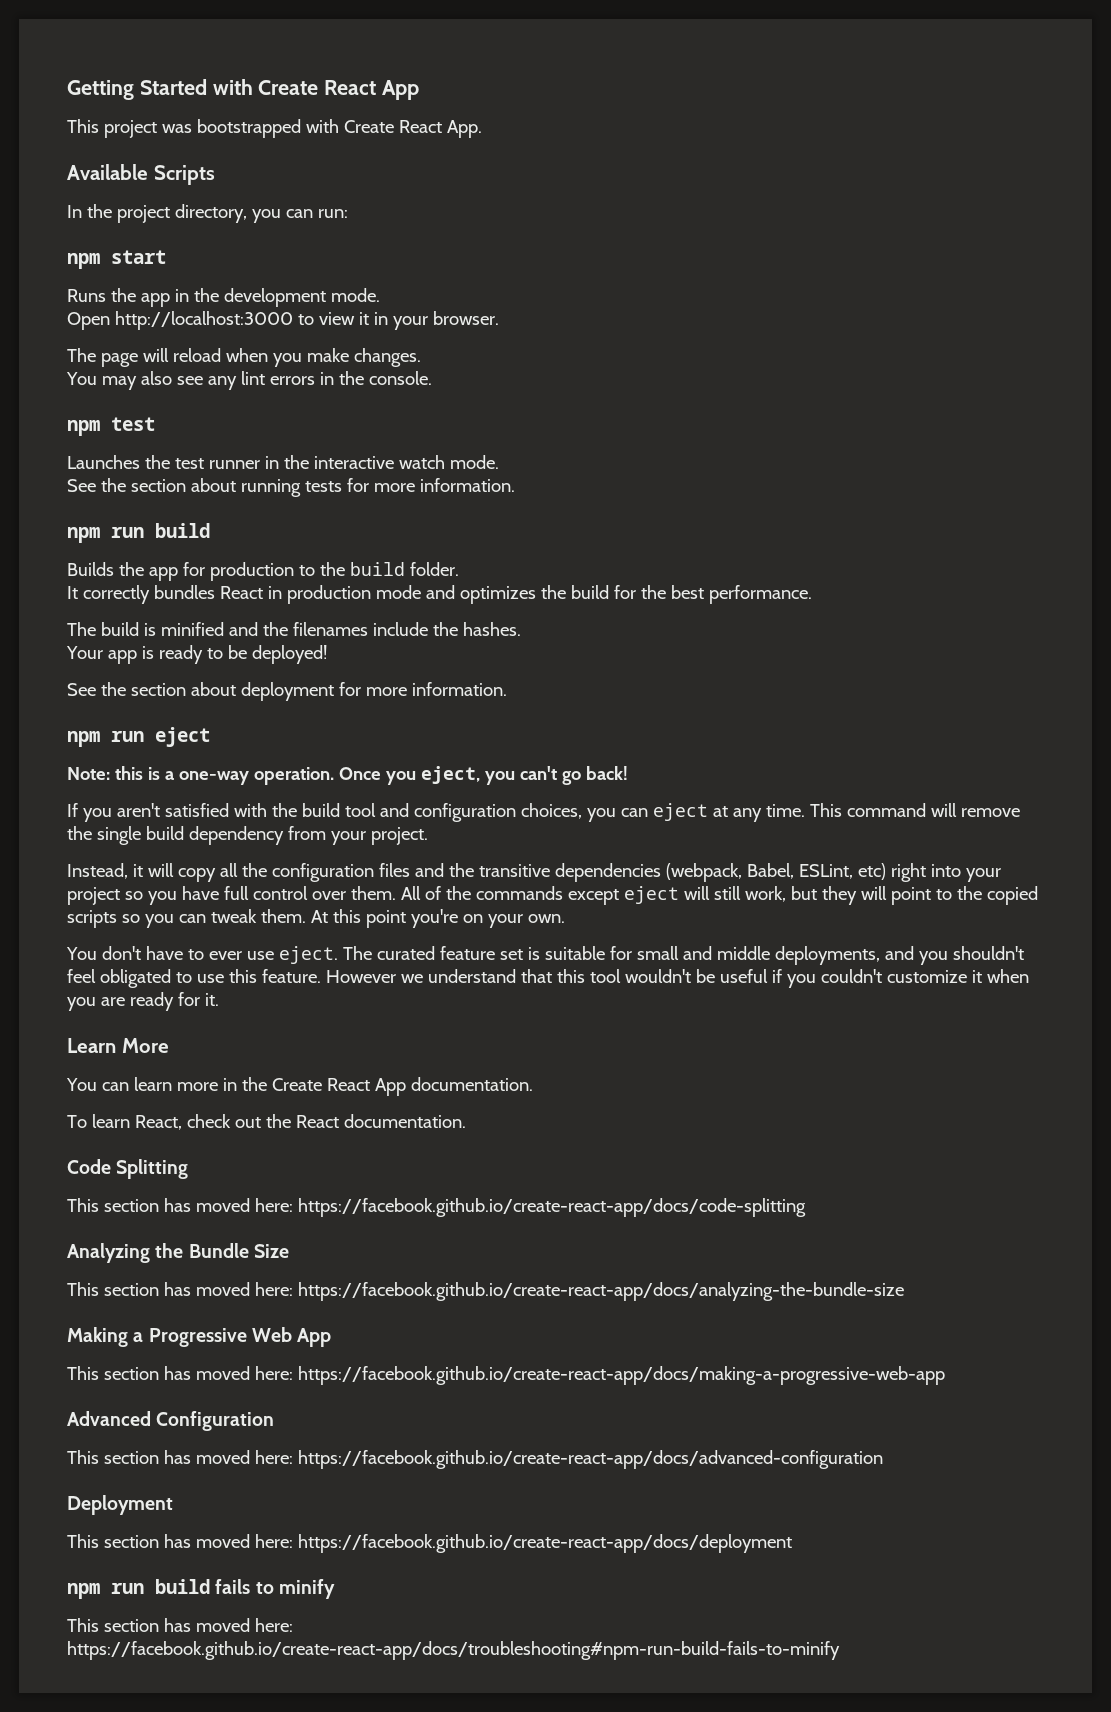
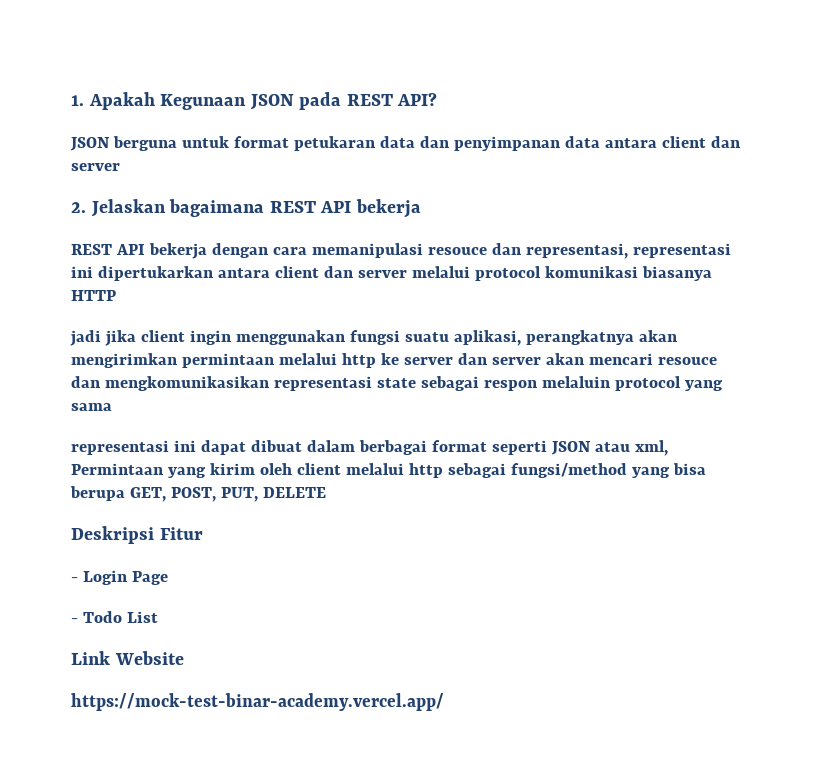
- Getting Started with Create React App
- This project was bootstrapped with Create React App.
- Available Scripts
- In the project directory, you can run:
- npm start
- Runs the app in the development mode.
- Open http://localhost:3000 to view it in your browser.
- The page will reload when you make changes.
- You may also see any lint errors in the console.
- npm test
- Launches the test runner in the interactive watch mode.
- See the section about running tests for more information.
- npm run build
- Builds the app for production to the build folder.
- It correctly bundles React in production mode and optimizes the build for the best performance.
- The build is minified and the filenames include the hashes.
- Your app is ready to be deployed!
- See the section about deployment for more information.
- npm run eject
- Note: this is a one-way operation. Once you eject, you can't go back!
- If you aren't satisfied with the build tool and configuration choices, you can eject at any time. This command will remove the single build dependency from your project.
- Instead, it will copy all the configuration files and the transitive dependencies (webpack, Babel, ESLint, etc) right into your project so you have full control over them. All of the commands except eject will still work, but they will point to the copied scripts so you can tweak them. At this point you're on your own.
- You don't have to ever use eject. The curated feature set is suitable for small and middle deployments, and you shouldn't feel obligated to use this feature. However we understand that this tool wouldn't be useful if you couldn't customize it when you are ready for it.
- Learn More
- You can learn more in the Create React App documentation.
- To learn React, check out the React documentation.
- Code Splitting
- This section has moved here: https://facebook.github.io/create-react-app/docs/code-splitting
- Analyzing the Bundle Size
- This section has moved here: https://facebook.github.io/create-react-app/docs/analyzing-the-bundle-size
- Making a Progressive Web App
- This section has moved here: https://facebook.github.io/create-react-app/docs/making-a-progressive-web-app
- Advanced Configuration
- This section has moved here: https://facebook.github.io/create-react-app/docs/advanced-configuration
- Deployment
- This section has moved here: https://facebook.github.io/create-react-app/docs/deployment
- npm run build fails to minify
- This section has moved here: https://facebook.github.io/create-react-app/docs/troubleshooting#npm-run-build-fails-to-minify
+ 1. Apakah Kegunaan JSON pada REST API?
+ JSON berguna untuk format petukaran data dan penyimpanan data antara client dan server
+ 2. Jelaskan bagaimana REST API bekerja
+ REST API bekerja dengan cara memanipulasi resouce dan representasi, representasi ini dipertukarkan antara client dan server melalui protocol komunikasi biasanya HTTP
+ jadi jika client ingin menggunakan fungsi suatu aplikasi, perangkatnya akan mengirimkan permintaan melalui http ke server dan server akan mencari resouce dan mengkomunikasikan representasi state sebagai respon melaluin protocol yang sama
+ representasi ini dapat dibuat dalam berbagai format seperti JSON atau xml, Permintaan yang kirim oleh client melalui http sebagai fungsi/method yang bisa berupa GET, POST, PUT, DELETE
+ Deskripsi Fitur
+ - Login Page
+ - Todo List
+ Link Website
+ https://mock-test-binar-academy.vercel.app/

